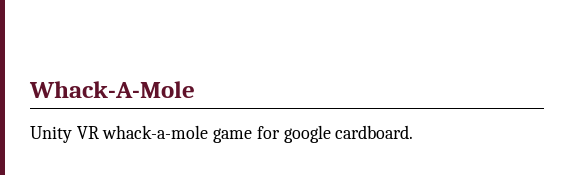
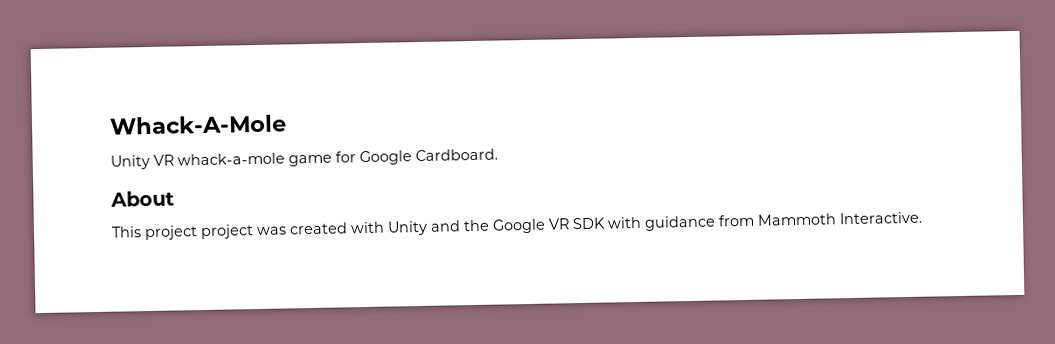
- Unity VR whack-a-mole game for google cardboard.
+ Unity VR whack-a-mole game for Google Cardboard.
+ About
+ This project project was created with Unity and the Google VR SDK with guidance from Mammoth Interactive.

